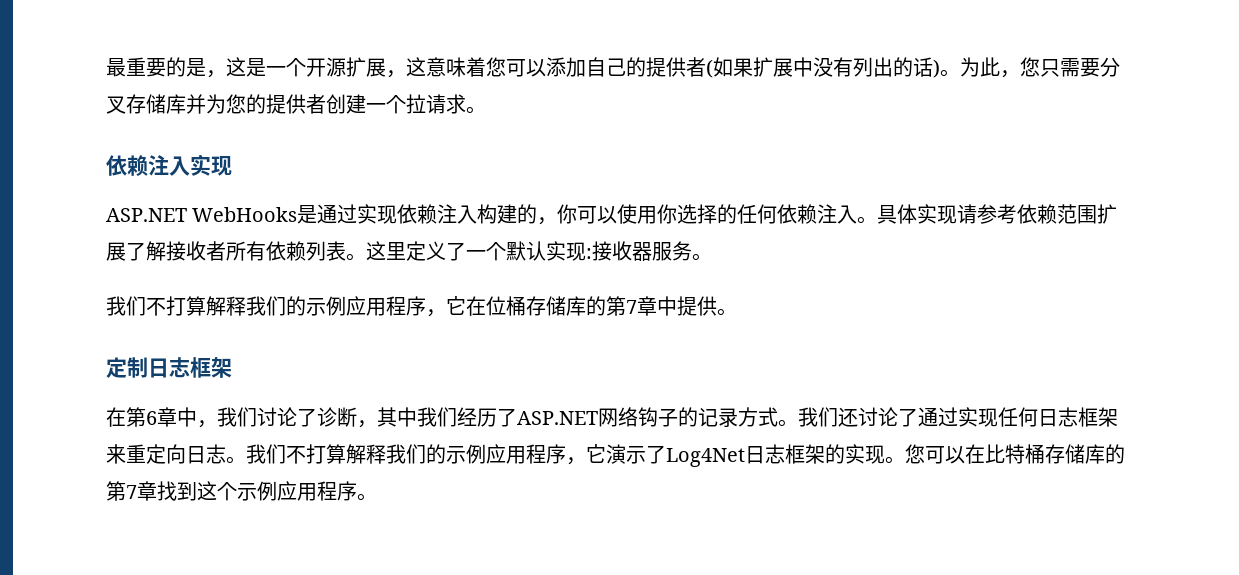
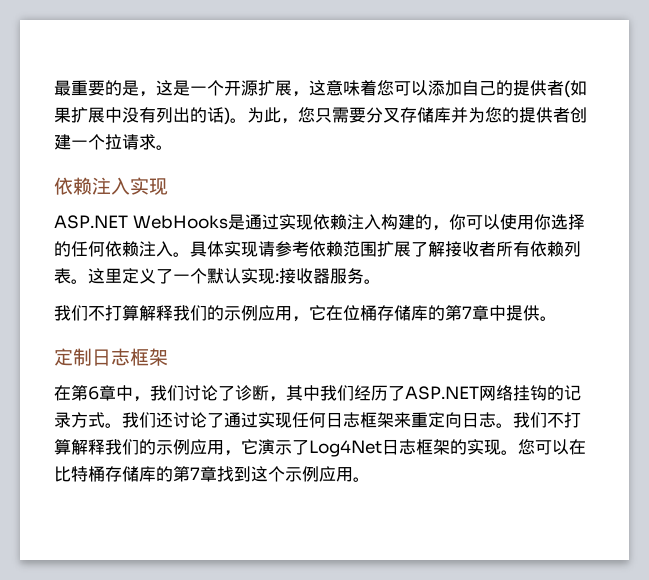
- 我们不打算解释我们的示例应用程序，它在位桶存储库的第7章中提供。
+ 我们不打算解释我们的示例应用，它在位桶存储库的第7章中提供。
- 在第6章中，我们讨论了诊断，其中我们经历了ASP.NET网络钩子的记录方式。
+ 在第6章中，我们讨论了诊断，其中我们经历了ASP.NET网络挂钩的记录方式。
- 我们不打算解释我们的示例应用程序，它演示了Log4Net日志框架的实现。
+ 我们不打算解释我们的示例应用，它演示了Log4Net日志框架的实现。
- 您可以在比特桶存储库的第7章找到这个示例应用程序。
+ 您可以在比特桶存储库的第7章找到这个示例应用。

